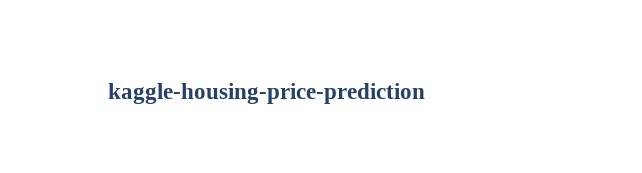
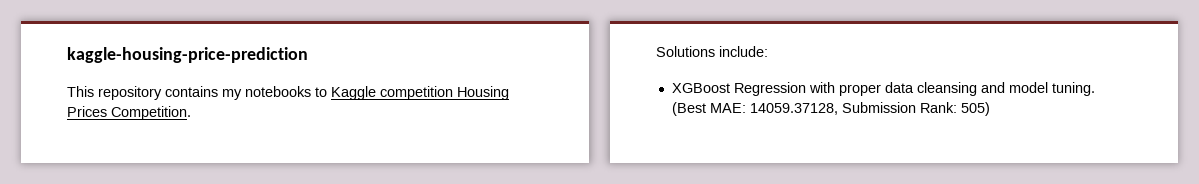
+ This repository contains my notebooks to Kaggle competition Housing Prices Competition.
+ Solutions include:
+ XGBoost Regression with proper data cleansing and model tuning. (Best MAE: 14059.37128, Submission Rank: 505)

